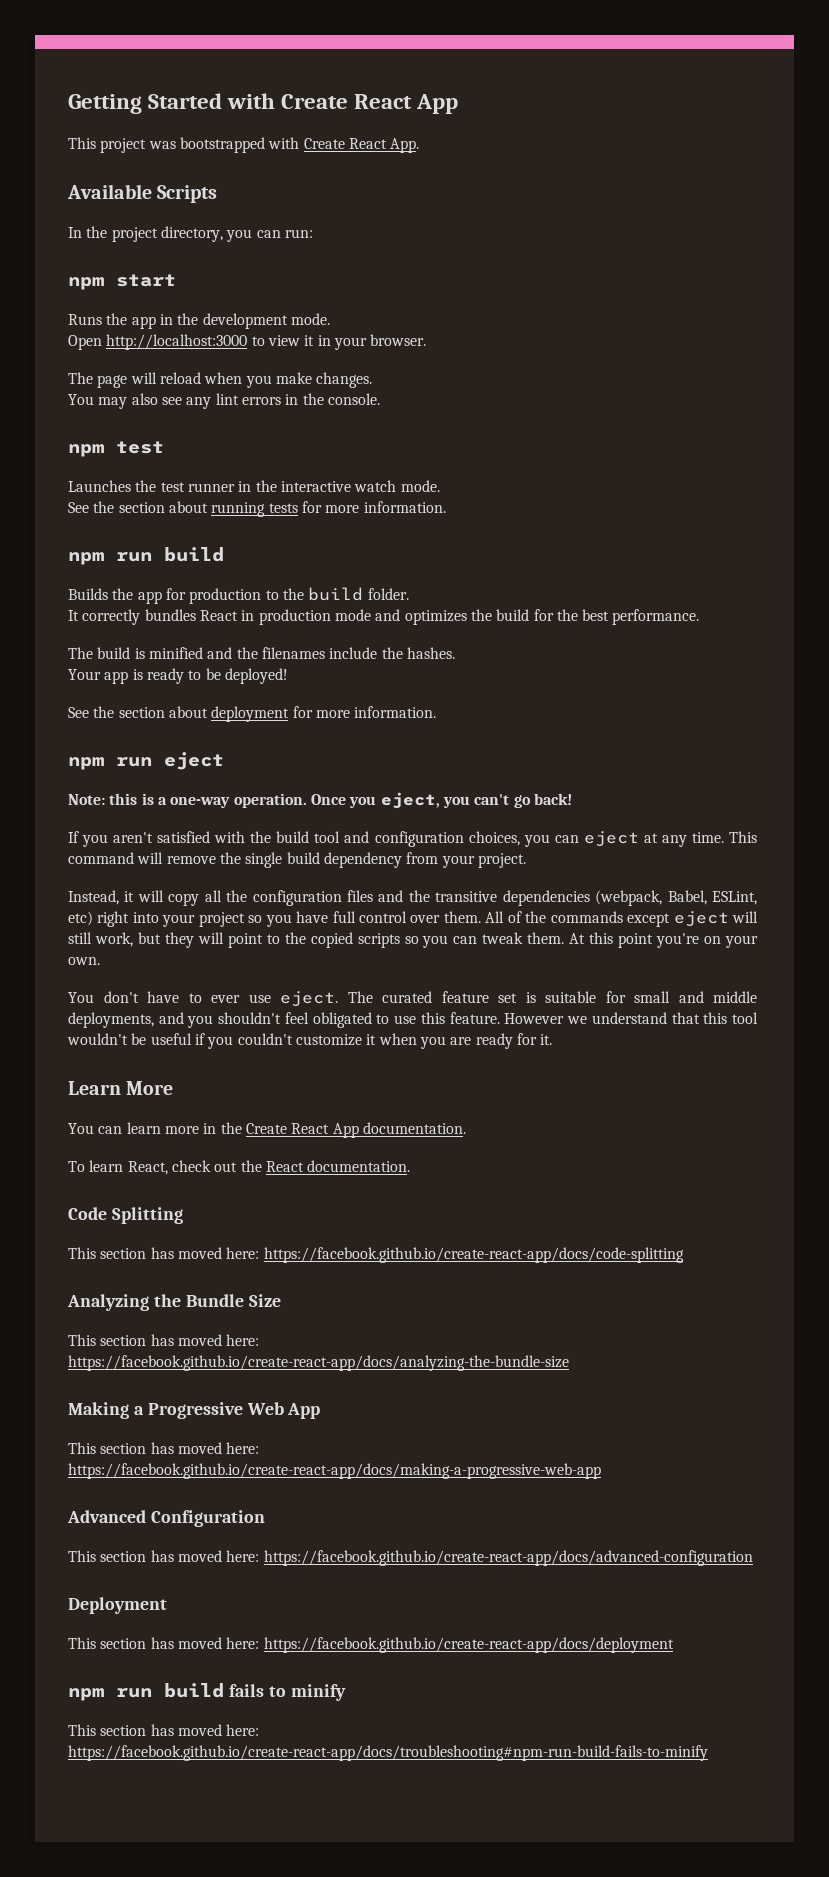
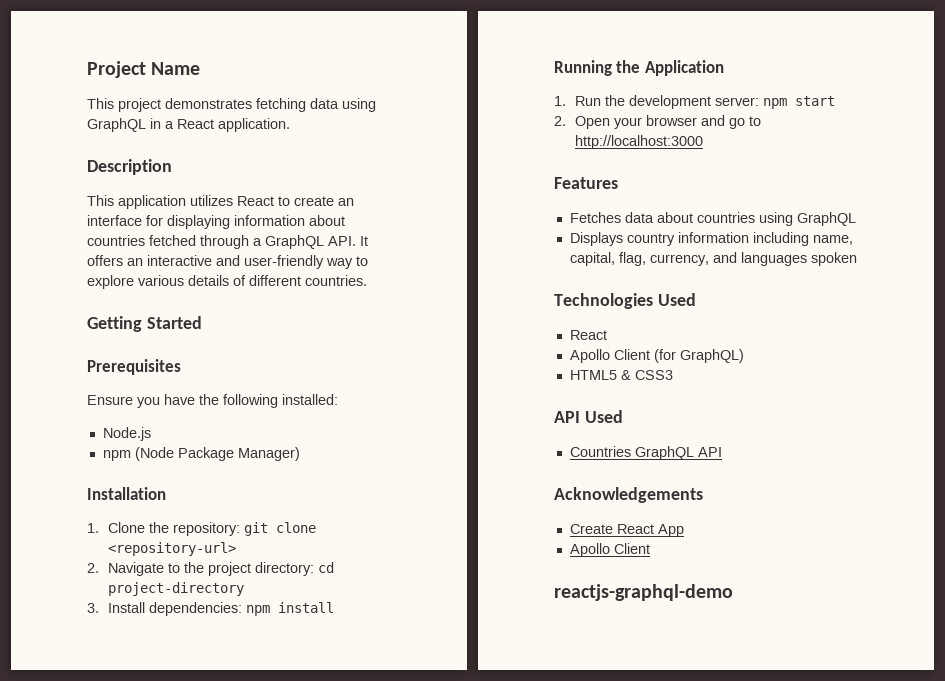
- Getting Started with Create React App
- This project was bootstrapped with Create React App.
- Available Scripts
- In the project directory, you can run:
- npm start
- Runs the app in the development mode.
- Open http://localhost:3000 to view it in your browser.
- The page will reload when you make changes.
- You may also see any lint errors in the console.
- npm test
- Launches the test runner in the interactive watch mode.
- See the section about running tests for more information.
- npm run build
- Builds the app for production to the build folder.
- It correctly bundles React in production mode and optimizes the build for the best performance.
- The build is minified and the filenames include the hashes.
- Your app is ready to be deployed!
- See the section about deployment for more information.
- npm run eject
- Note: this is a one-way operation. Once you eject, you can't go back!
- If you aren't satisfied with the build tool and configuration choices, you can eject at any time. This command will remove the single build dependency from your project.
- Instead, it will copy all the configuration files and the transitive dependencies (webpack, Babel, ESLint, etc) right into your project so you have full control over them. All of the commands except eject will still work, but they will point to the copied scripts so you can tweak them. At this point you're on your own.
- You don't have to ever use eject. The curated feature set is suitable for small and middle deployments, and you shouldn't feel obligated to use this feature. However we understand that this tool wouldn't be useful if you couldn't customize it when you are ready for it.
- Learn More
- You can learn more in the Create React App documentation.
- To learn React, check out the React documentation.
- Code Splitting
- This section has moved here: https://facebook.github.io/create-react-app/docs/code-splitting
- Analyzing the Bundle Size
- This section has moved here: https://facebook.github.io/create-react-app/docs/analyzing-the-bundle-size
- Making a Progressive Web App
- This section has moved here: https://facebook.github.io/create-react-app/docs/making-a-progressive-web-app
- Advanced Configuration
- This section has moved here: https://facebook.github.io/create-react-app/docs/advanced-configuration
- Deployment
- This section has moved here: https://facebook.github.io/create-react-app/docs/deployment
- npm run build fails to minify
- This section has moved here: https://facebook.github.io/create-react-app/docs/troubleshooting#npm-run-build-fails-to-minify
+ Project Name
+ This project demonstrates fetching data using GraphQL in a React application.
+ Description
+ This application utilizes React to create an interface for displaying information about countries fetched through a GraphQL API. It offers an interactive and user-friendly way to explore various details of different countries.
+ Getting Started
+ Prerequisites
+ Ensure you have the following installed:
+ Node.js
+ npm (Node Package Manager)
+ Installation
+ 1. Clone the repository: git clone <repository-url>
+ 2. Navigate to the project directory: cd project-directory
+ 3. Install dependencies: npm install
+ Running the Application
+ 1. Run the development server: npm start
+ 2. Open your browser and go to http://localhost:3000
+ Features
+ Fetches data about countries using GraphQL
+ Displays country information including name, capital, flag, currency, and languages spoken
+ Technologies Used
+ React
+ Apollo Client (for GraphQL)
+ HTML5 & CSS3
+ API Used
+ Countries GraphQL API
+ Acknowledgements
+ Create React App
+ Apollo Client
+ reactjs-graphql-demo

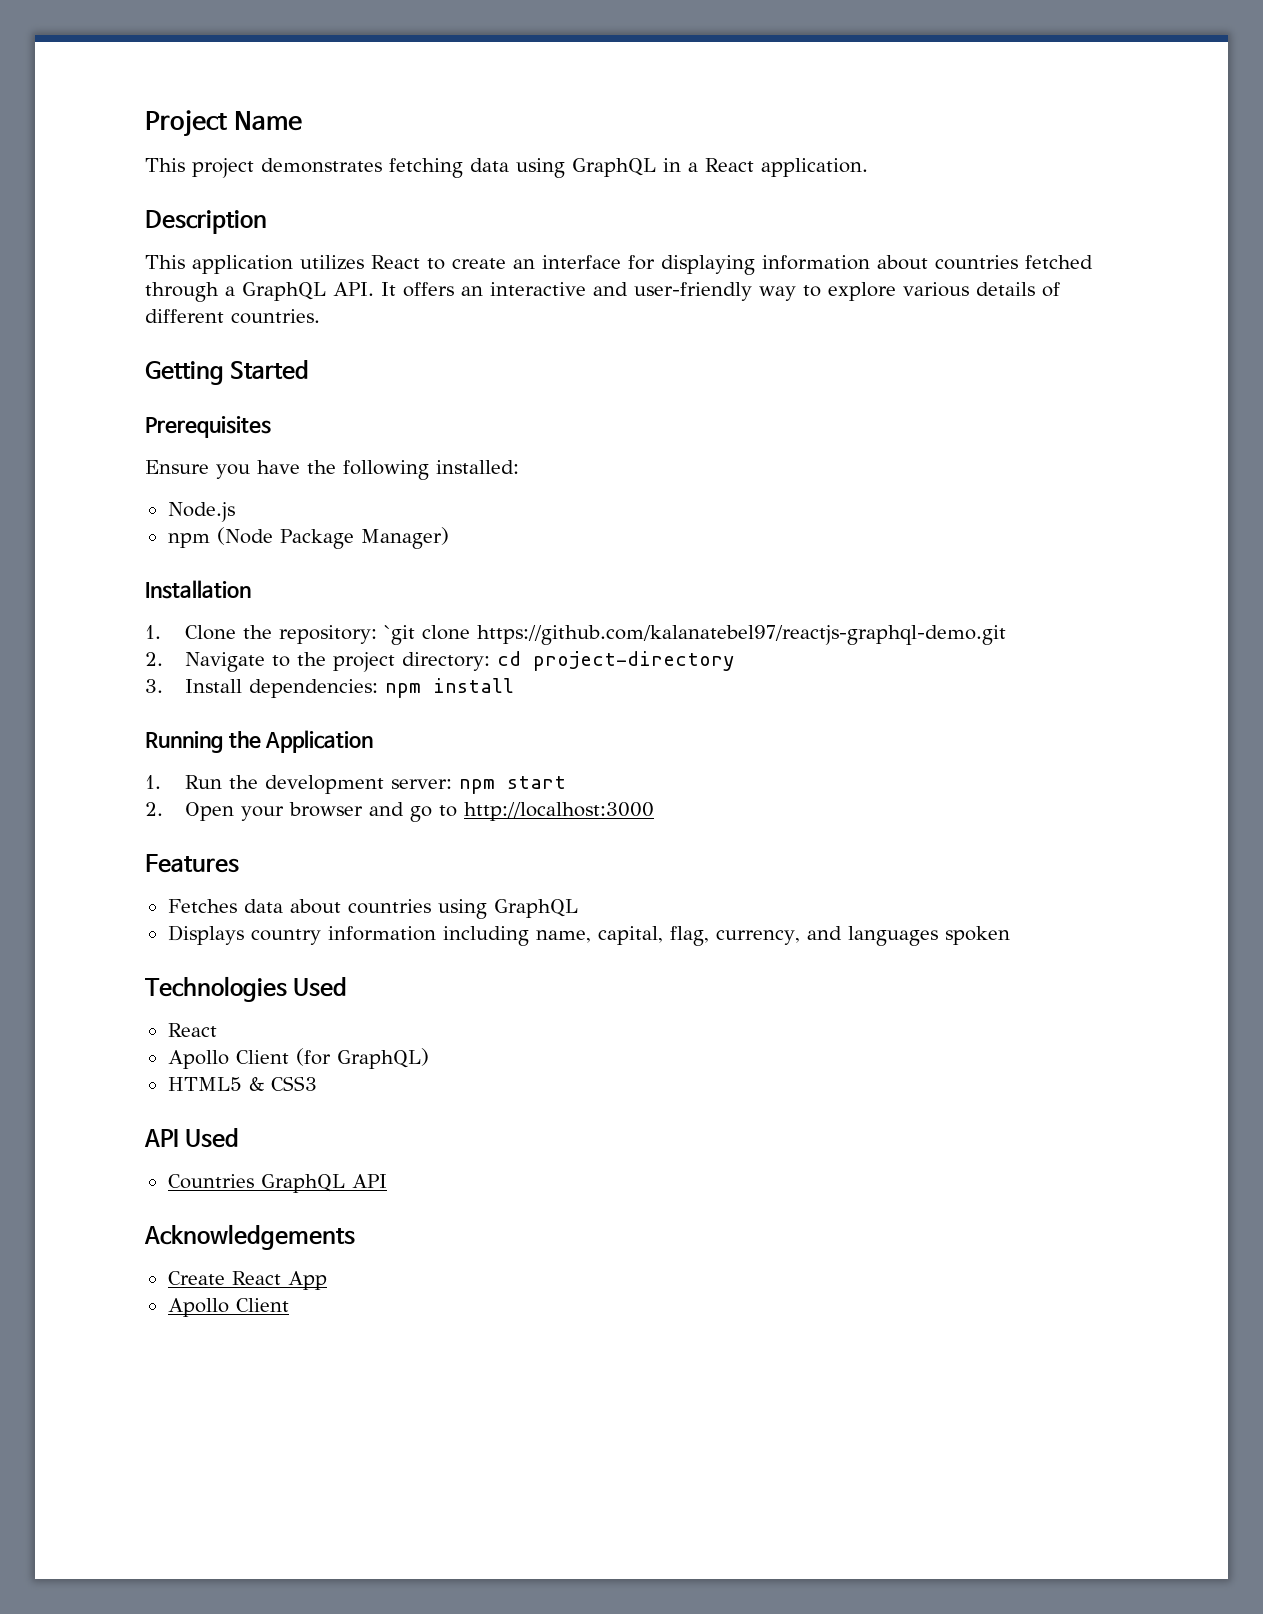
- 1. Clone the repository: git clone <repository-url>
+ 1. Clone the repository: `git clone https://github.com/kalanatebel97/reactjs-graphql-demo.git
- reactjs-graphql-demo

